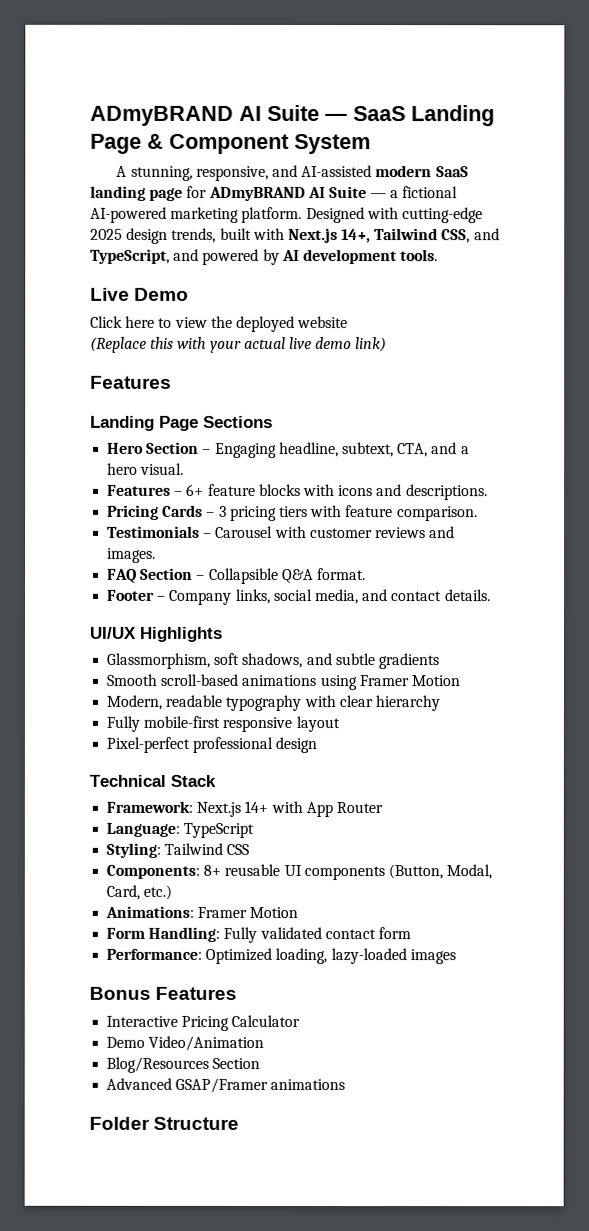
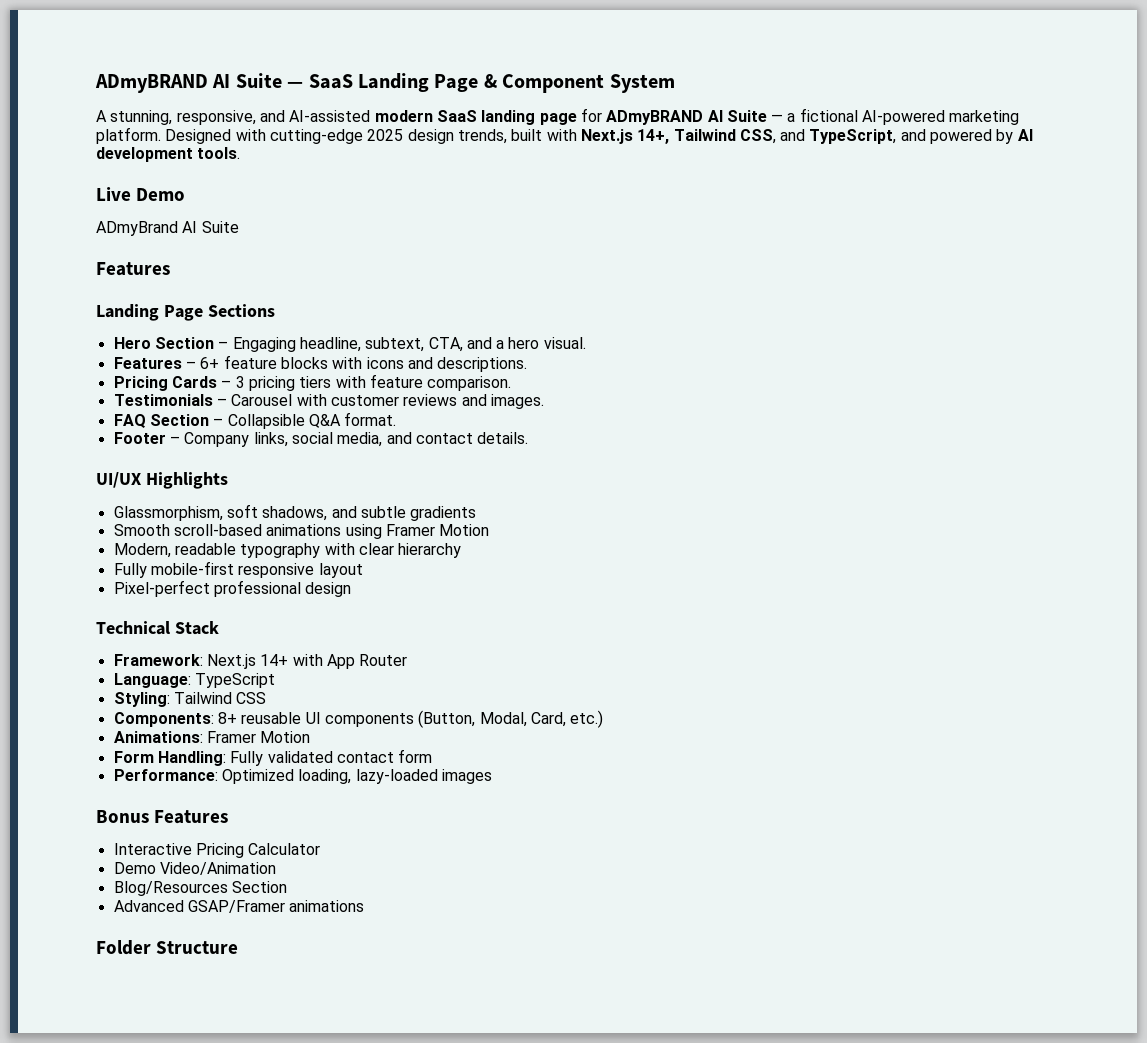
- Click here to view the deployed website
- (Replace this with your actual live demo link)
+ ADmyBrand AI Suite

